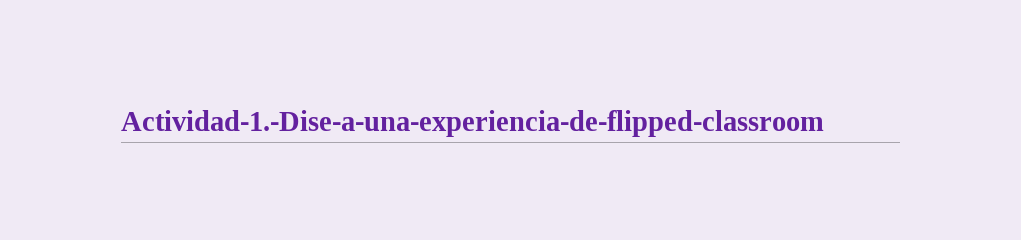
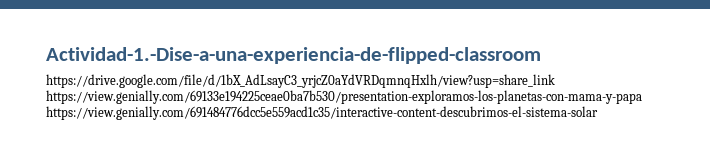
+ https://drive.google.com/file/d/1bX_AdLsayC3_yrjcZ0aYdVRDqmnqHxlh/view?usp=share_link https://view.genially.com/69133e194225ceae0ba7b530/presentation-exploramos-los-planetas-con-mama-y-papa https://view.genially.com/691484776dcc5e559acd1c35/interactive-content-descubrimos-el-sistema-solar

